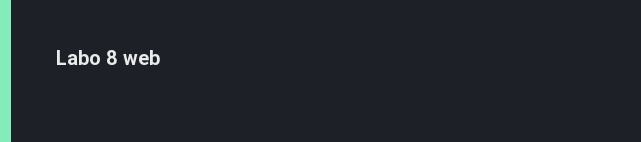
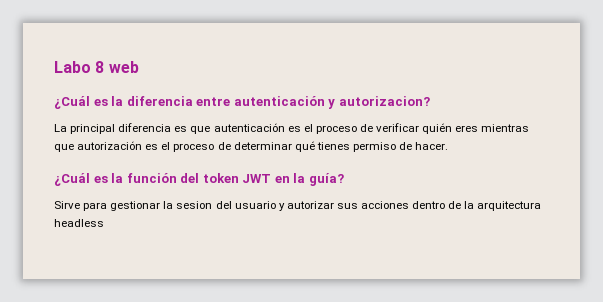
+ ¿Cuál es la diferencia entre autenticación y autorizacion?
+ La principal diferencia es que autenticación es el proceso de verificar quién eres mientras que autorización es el proceso de determinar qué tienes permiso de hacer.
+ ¿Cuál es la función del token JWT en la guía?
+ Sirve para gestionar la sesion del usuario y autorizar sus acciones dentro de la arquitectura headless

